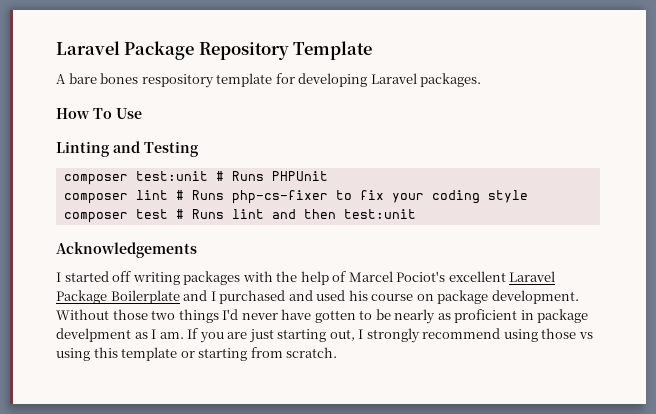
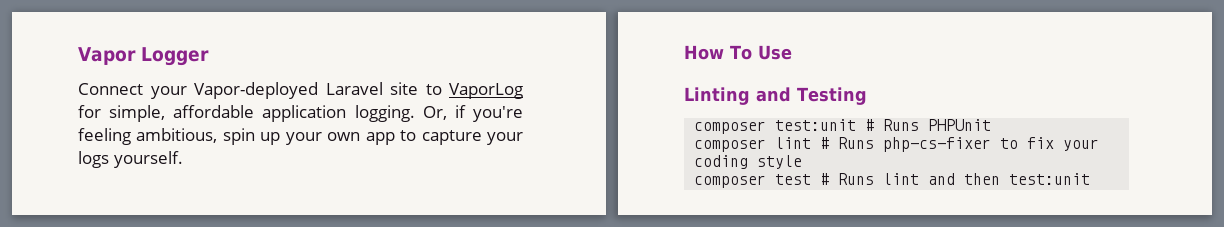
- Laravel Package Repository Template
- A bare bones respository template for developing Laravel packages.
+ Vapor Logger
+ Connect your Vapor-deployed Laravel site to VaporLog for simple, affordable application logging. Or, if you're feeling ambitious, spin up your own app to capture your logs yourself.
- Acknowledgements
- I started off writing packages with the help of Marcel Pociot's excellent Laravel Package Boilerplate and I purchased and used his course on package development. Without those two things I'd never have gotten to be nearly as proficient in package develpment as I am. If you are just starting out, I strongly recommend using those vs using this template or starting from scratch.

